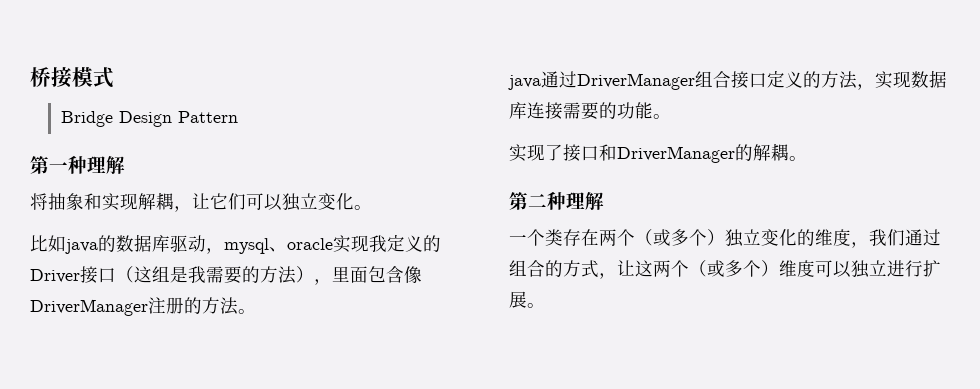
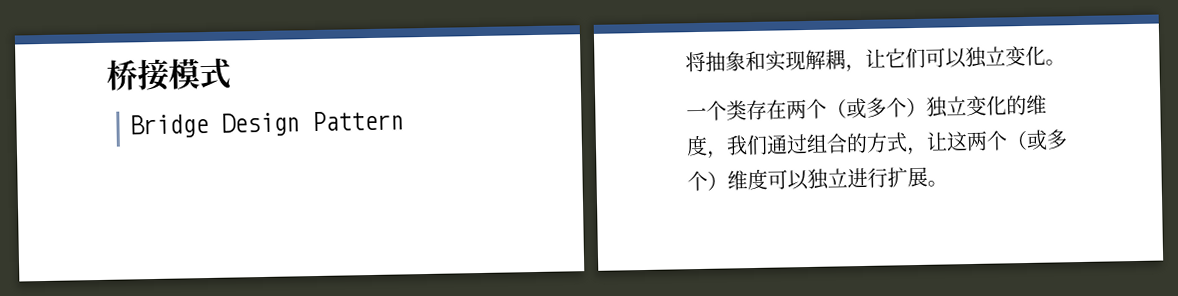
- 第一种理解
- 比如java的数据库驱动，mysql、oracle实现我定义的Driver接口（这组是我需要的方法），里面包含像DriverManager注册的方法。
- java通过DriverManager组合接口定义的方法，实现数据库连接需要的功能。
- 实现了接口和DriverManager的解耦。
- 第二种理解

